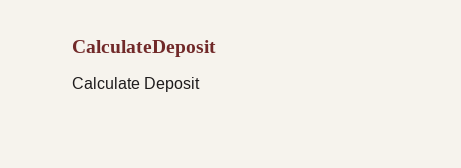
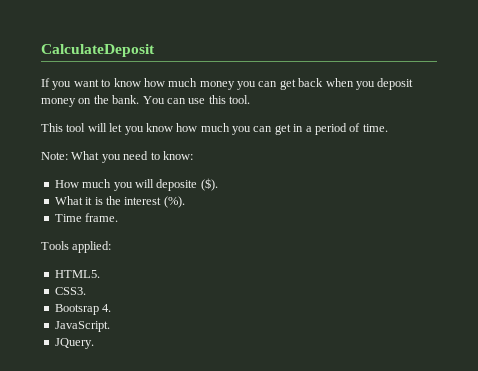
- Calculate Deposit
+ If you want to know how much money you can get back when you deposit money on the bank. You can use this tool.
+ This tool will let you know how much you can get in a period of time.
+ Note: What you need to know:
+ How much you will deposite ($).
+ What it is the interest (%).
+ Time frame.
+ Tools applied:
+ HTML5.
+ CSS3.
+ Bootsrap 4.
+ JavaScript.
+ JQuery.

